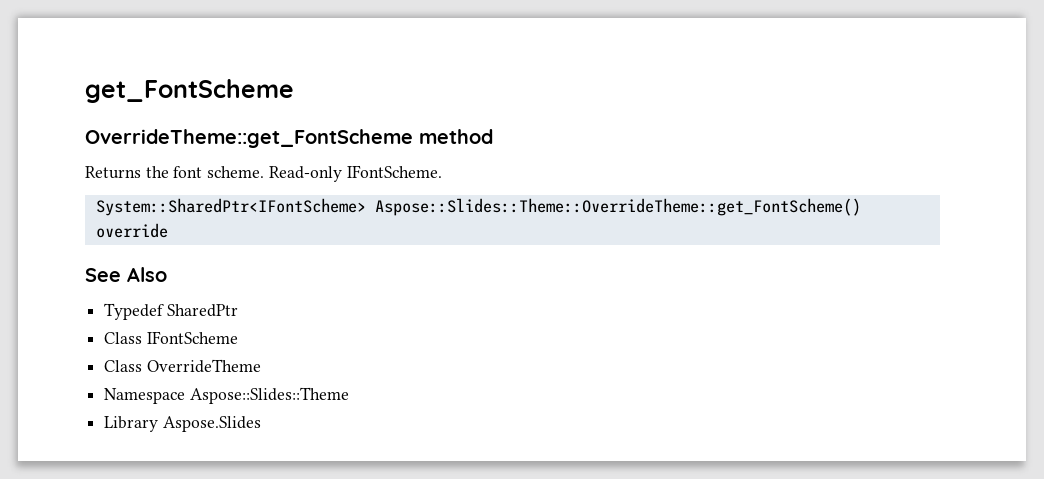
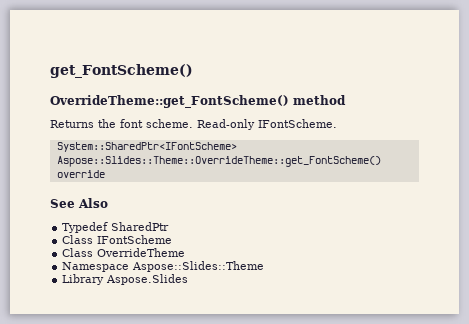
- get_FontScheme
- OverrideTheme::get_FontScheme method
+ get_FontScheme()
+ OverrideTheme::get_FontScheme() method

